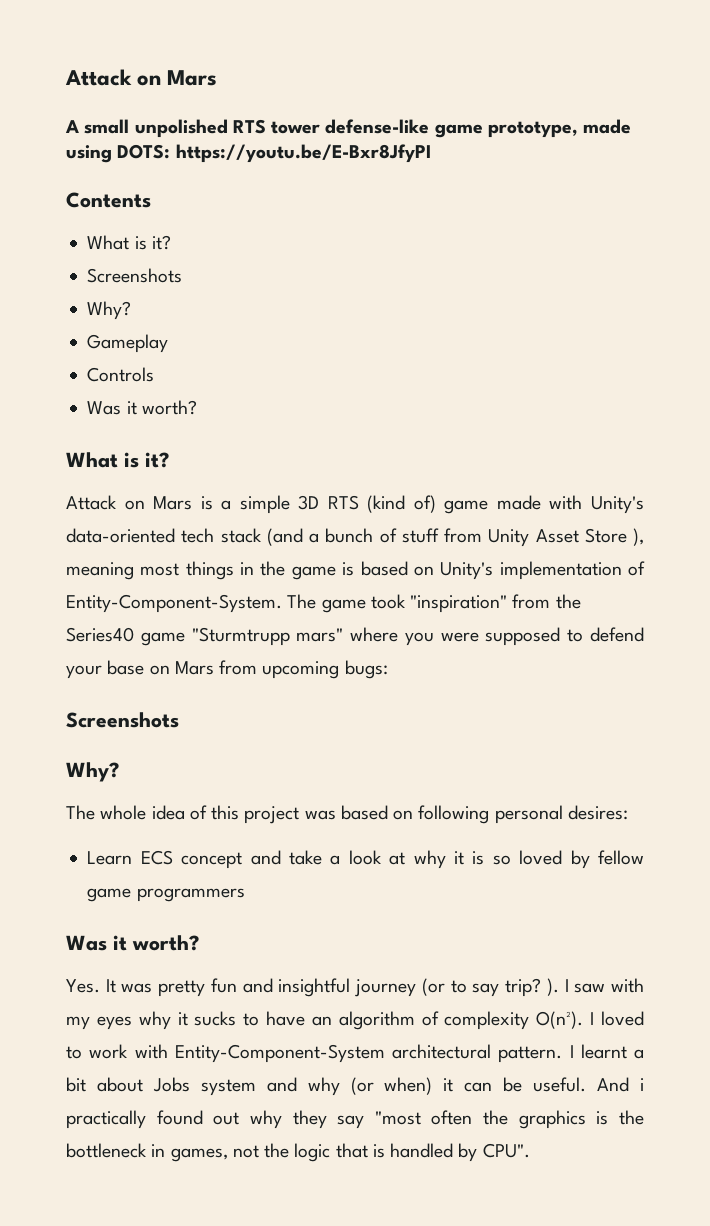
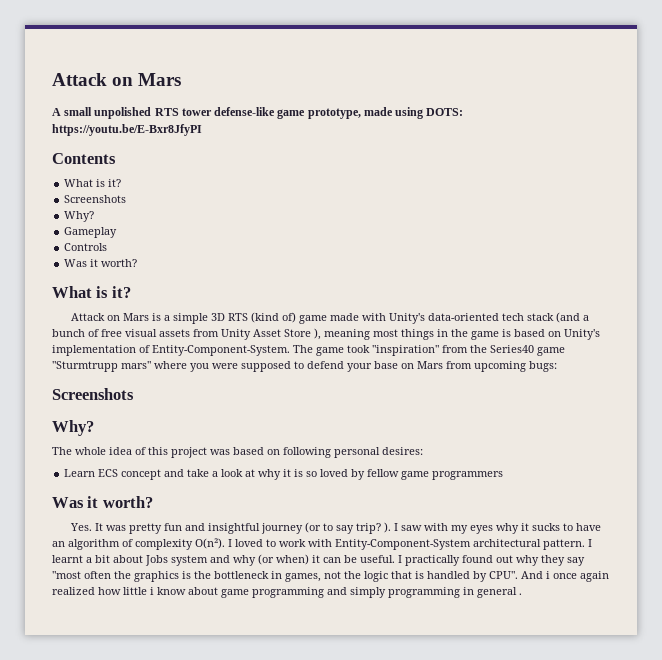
- Attack on Mars is a simple 3D RTS (kind of) game made with Unity's data-oriented tech stack (and a bunch of stuff from Unity Asset Store ), meaning most things in the game is based on Unity's implementation of Entity-Component-System.
+ Attack on Mars is a simple 3D RTS (kind of) game made with Unity's data-oriented tech stack (and a bunch of free visual assets from Unity Asset Store ), meaning most things in the game is based on Unity's implementation of Entity-Component-System.
- And i practically found out why they say "most often the graphics is the bottleneck in games, not the logic that is handled by CPU".
+ I practically found out why they say "most often the graphics is the bottleneck in games, not the logic that is handled by CPU".
+ And i once again realized how little i know about game programming and simply programming in general .

